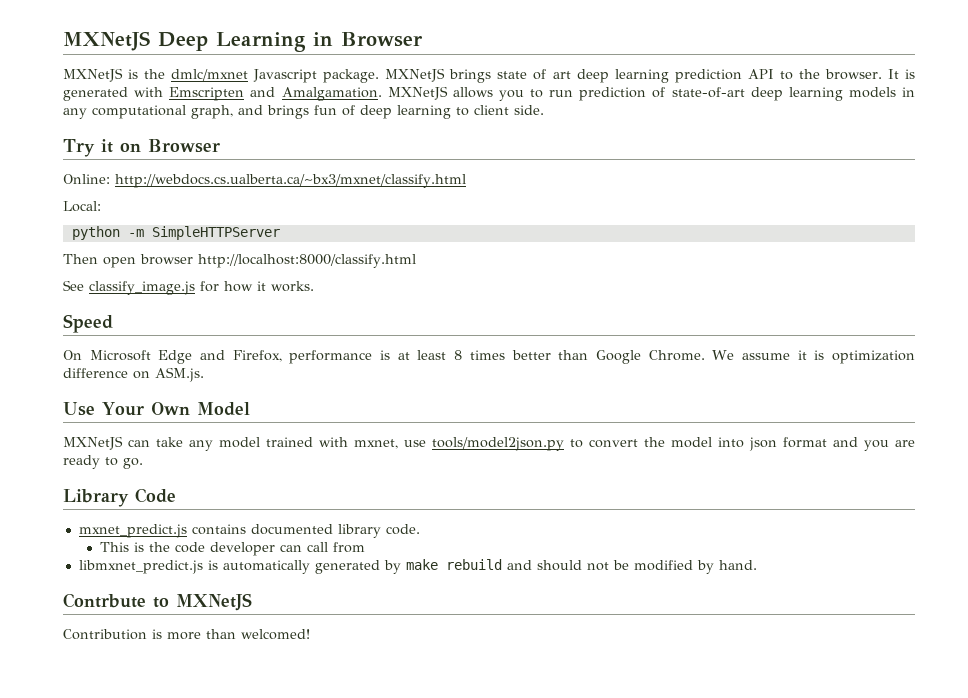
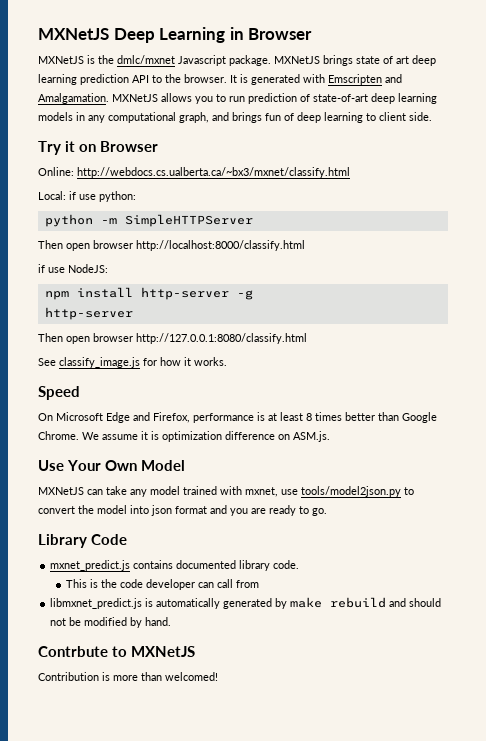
- Local:
+ Local: if use python:
+ if use NodeJS:
+ npm install http-server -g
+ http-server
+ Then open browser http://127.0.0.1:8080/classify.html

